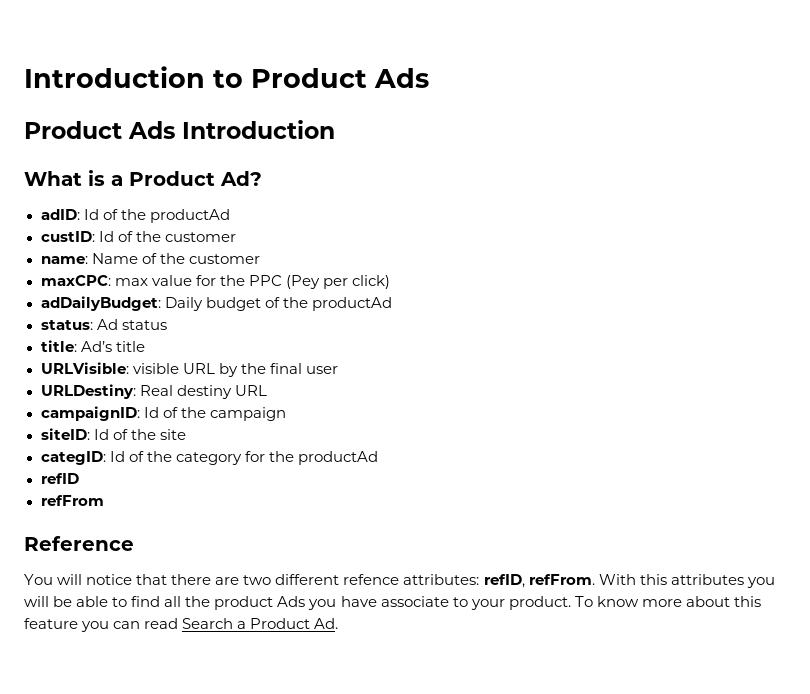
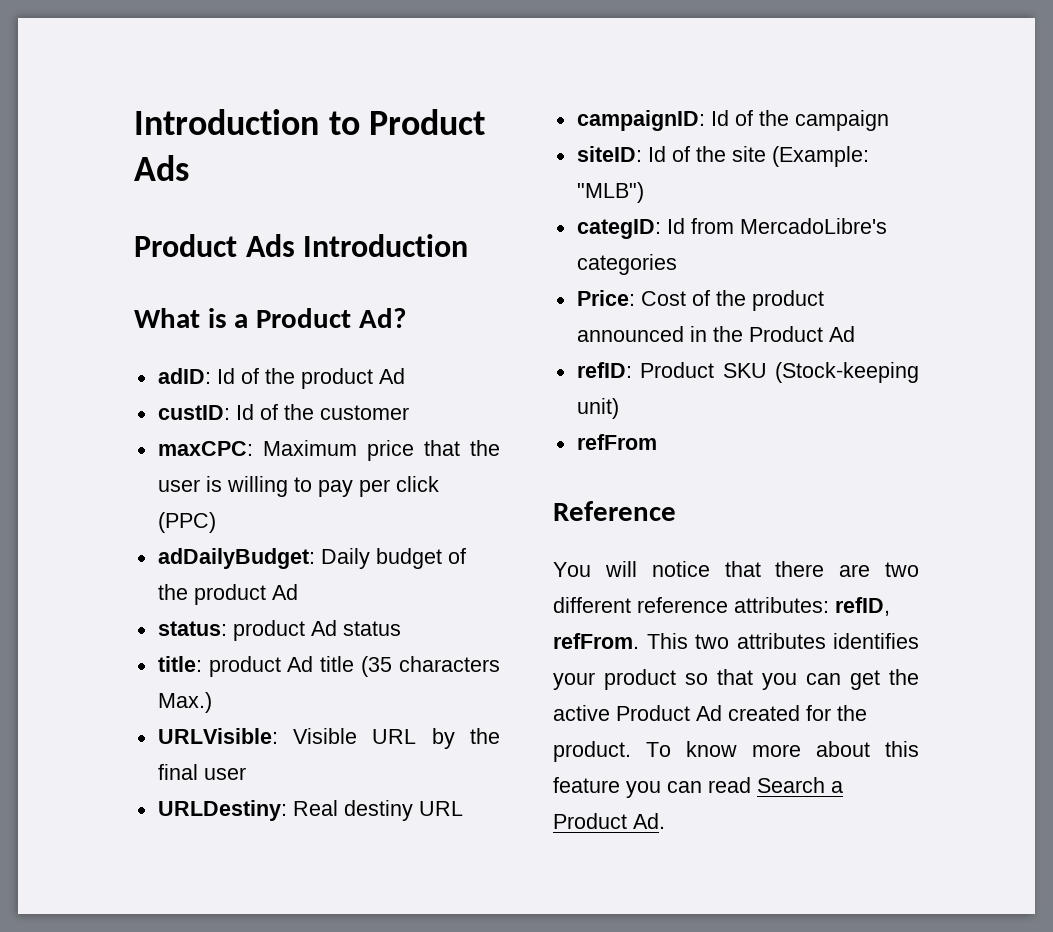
- adID: Id of the productAd
+ adID: Id of the product Ad
- name: Name of the customer
- maxCPC: max value for the PPC (Pey per click)
+ maxCPC: Maximum price that the user is willing to pay per click (PPC)
- adDailyBudget: Daily budget of the productAd
+ adDailyBudget: Daily budget of the product Ad
- status: Ad status
+ status: product Ad status
- title: Ad’s title
+ title: product Ad title (35 characters Max.)
- URLVisible: visible URL by the final user
+ URLVisible: Visible URL by the final user
- siteID: Id of the site
+ siteID: Id of the site (Example: "MLB")
- categID: Id of the category for the productAd
- refID
+ categID: Id from MercadoLibre's categories
+ Price: Cost of the product announced in the Product Ad
+ refID: Product SKU (Stock-keeping unit)
- You will notice that there are two different refence attributes: refID, refFrom.
+ You will notice that there are two different reference attributes: refID, refFrom.
- With this attributes you will be able to find all the product Ads you have associate to your product.
+ This two attributes identifies your product so that you can get the active Product Ad created for the product.

